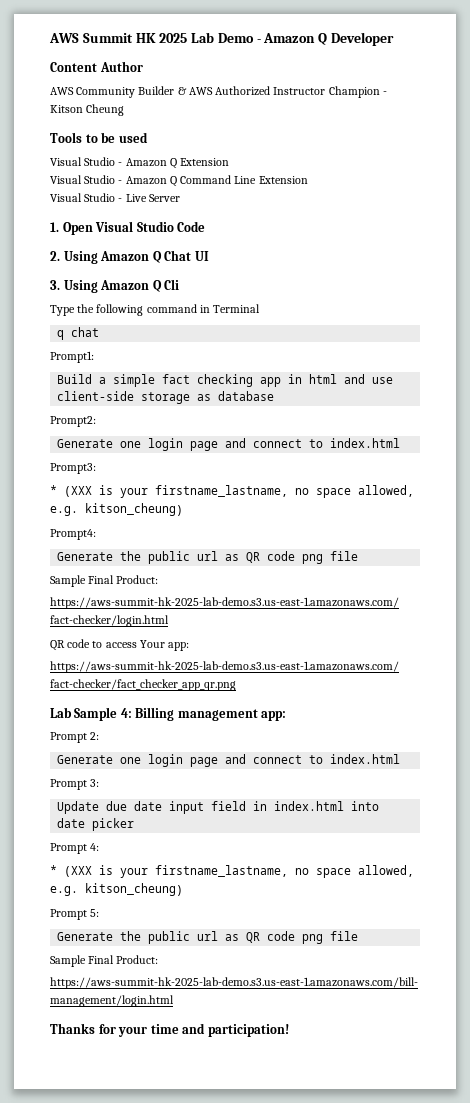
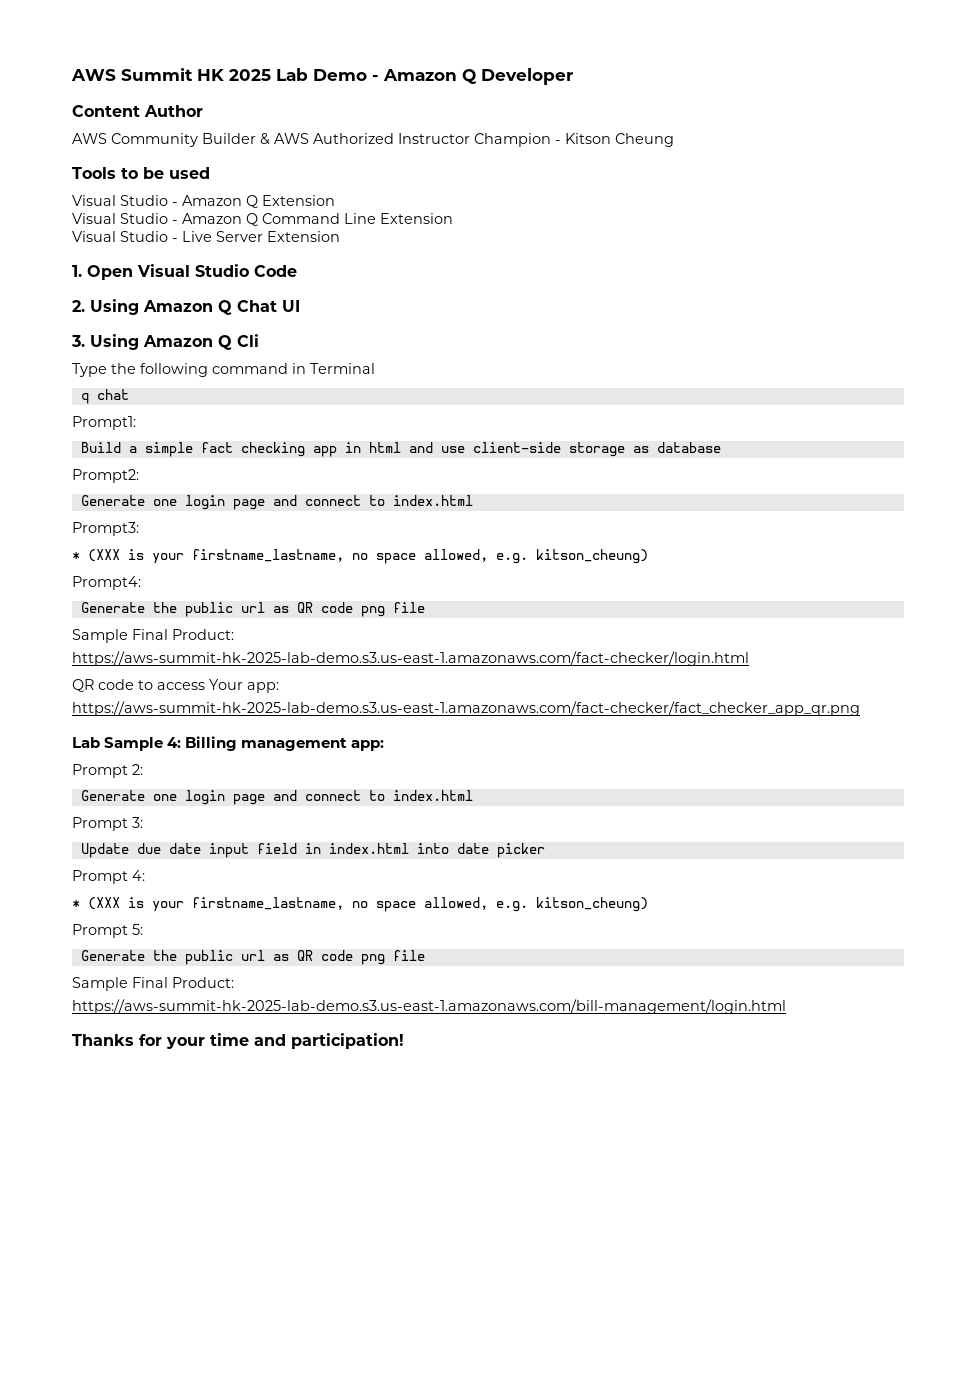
- Visual Studio - Live Server
+ Visual Studio - Live Server Extension

